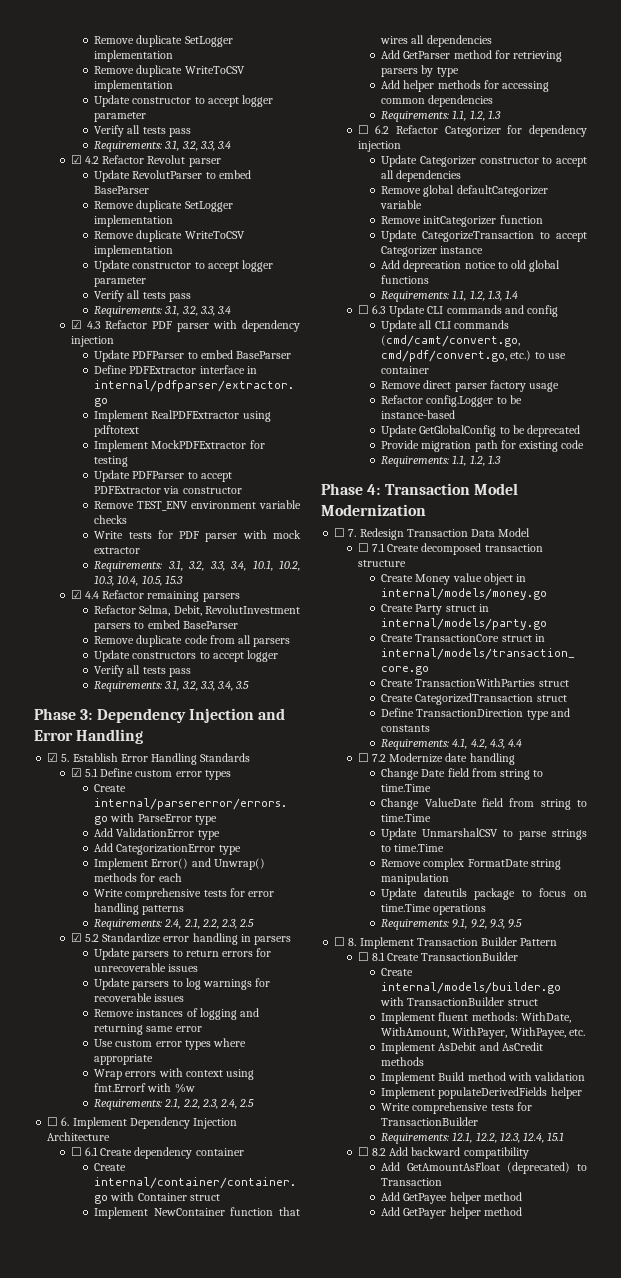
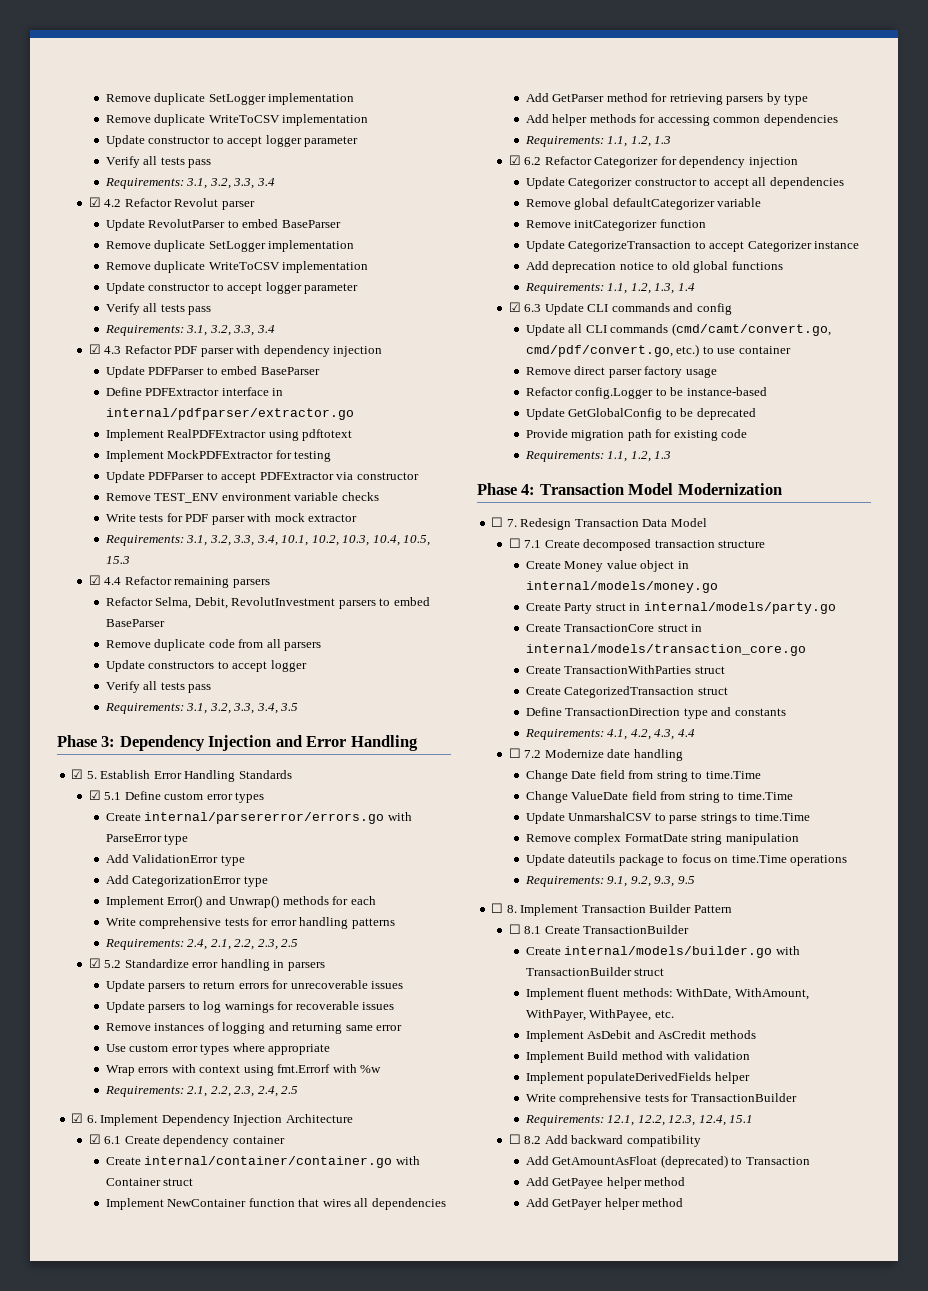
- ☐ 6. Implement Dependency Injection Architecture
+ ☑ 6. Implement Dependency Injection Architecture
- ☐ 6.1 Create dependency container
+ ☑ 6.1 Create dependency container
- ☐ 6.2 Refactor Categorizer for dependency injection
+ ☑ 6.2 Refactor Categorizer for dependency injection
- ☐ 6.3 Update CLI commands and config
+ ☑ 6.3 Update CLI commands and config

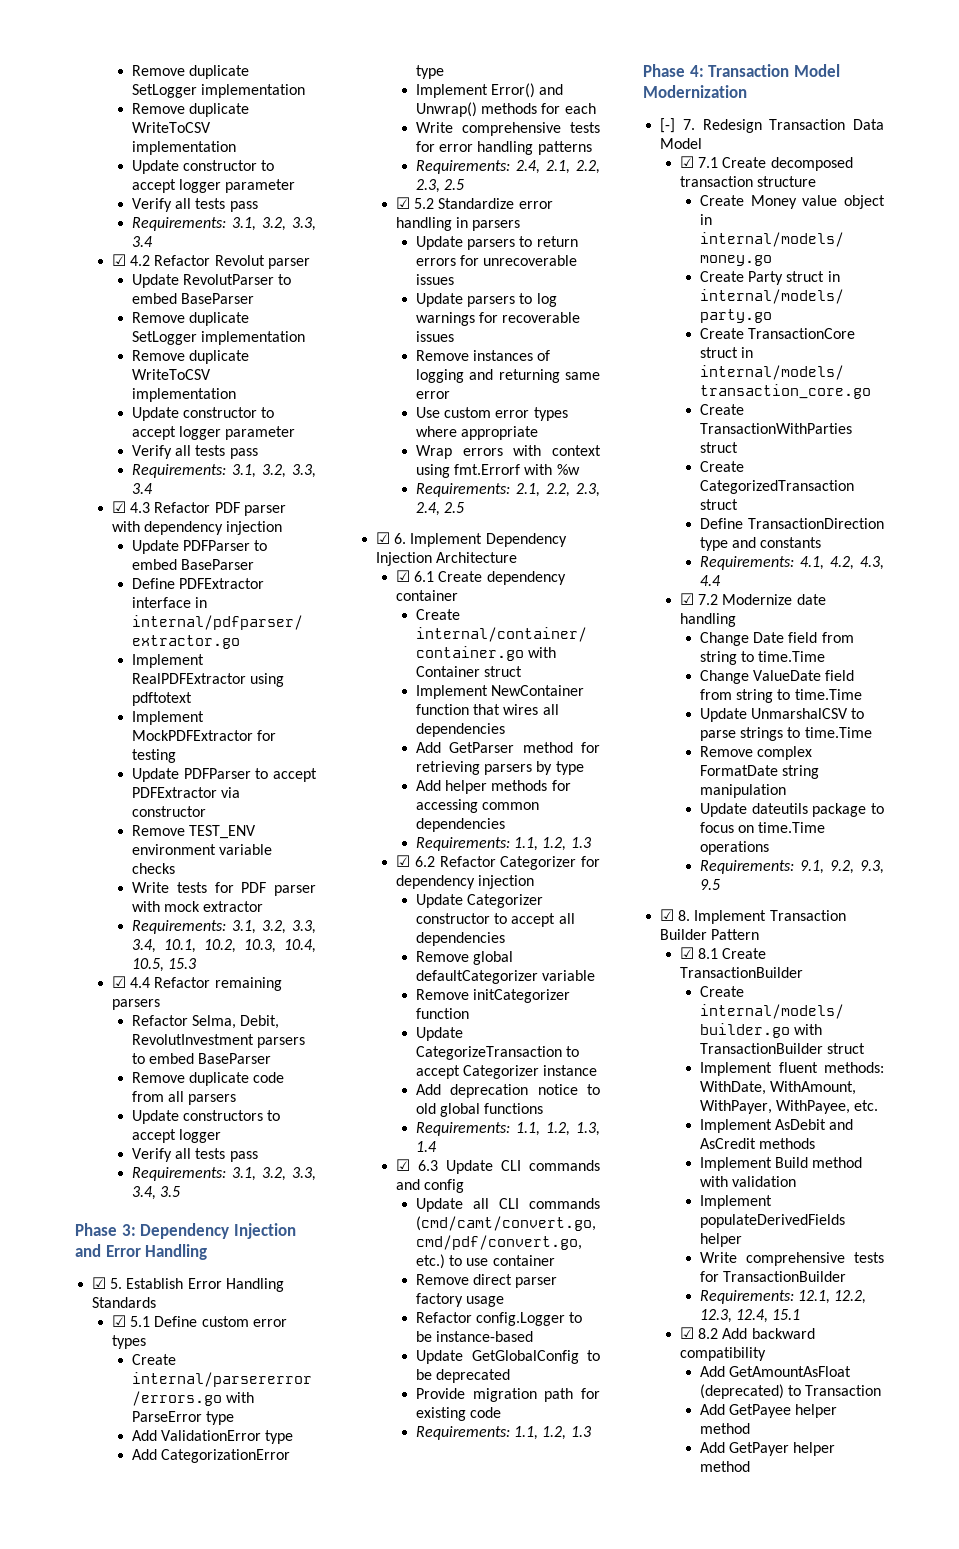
- ☐ 7. Redesign Transaction Data Model
+ [-] 7. Redesign Transaction Data Model
- ☐ 7.1 Create decomposed transaction structure
+ ☑ 7.1 Create decomposed transaction structure
- ☐ 7.2 Modernize date handling
+ ☑ 7.2 Modernize date handling
- ☐ 8. Implement Transaction Builder Pattern
+ ☑ 8. Implement Transaction Builder Pattern
- ☐ 8.1 Create TransactionBuilder
+ ☑ 8.1 Create TransactionBuilder
- ☐ 8.2 Add backward compatibility
+ ☑ 8.2 Add backward compatibility

